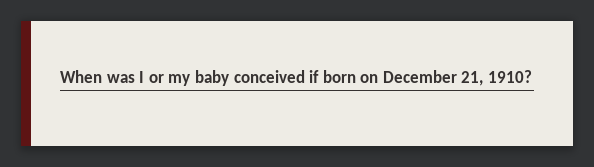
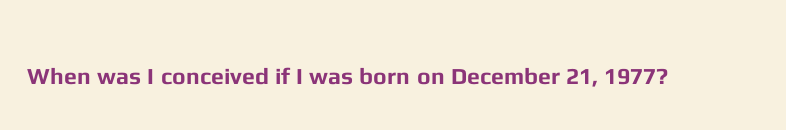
- When was I or my baby conceived if born on December 21, 1910?
+ When was I conceived if I was born on December 21, 1977?

